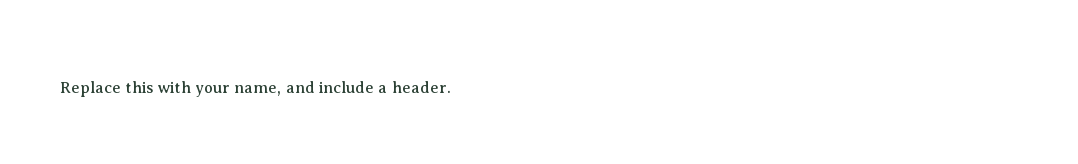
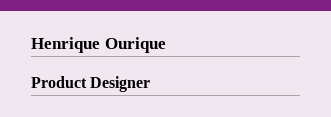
- Replace this with your name, and include a header.
+ Henrique Ourique
+ Product Designer

